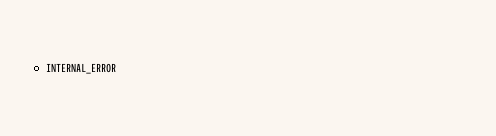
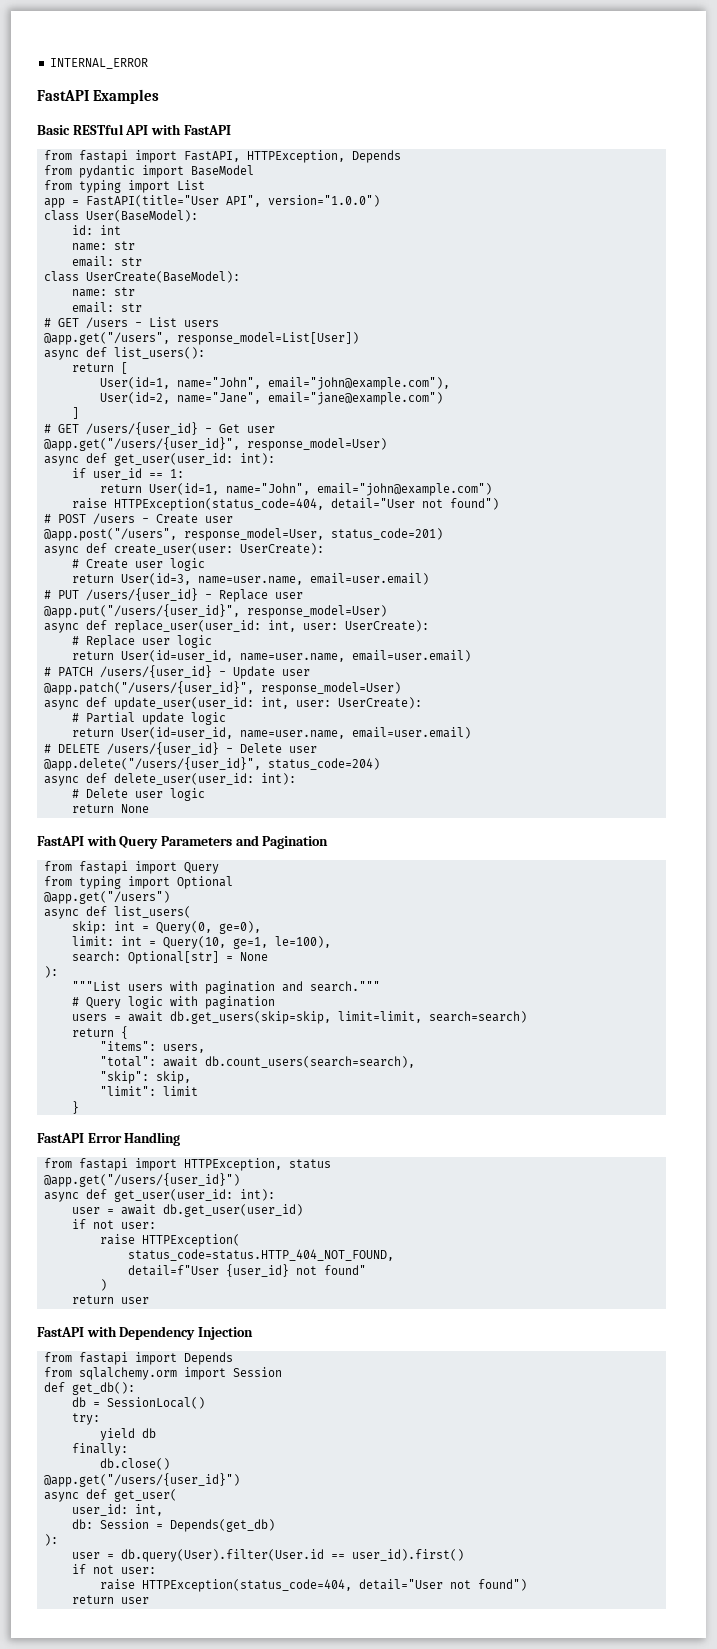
+ FastAPI Examples
+ Basic RESTful API with FastAPI
+ from fastapi import FastAPI, HTTPException, Depends
+ from pydantic import BaseModel
+ from typing import List
+ app = FastAPI(title="User API", version="1.0.0")
+ class User(BaseModel):
+ id: int
+ name: str
+ email: str
+ class UserCreate(BaseModel):
+ name: str
+ email: str
+ # GET /users - List users
+ @app.get("/users", response_model=List[User])
+ async def list_users():
+ return [
+ User(id=1, name="John", email="john@example.com"),
+ User(id=2, name="Jane", email="jane@example.com")
+ ]
+ # GET /users/{user_id} - Get user
+ @app.get("/users/{user_id}", response_model=User)
+ async def get_user(user_id: int):
+ if user_id == 1:
+ return User(id=1, name="John", email="john@example.com")
+ raise HTTPException(status_code=404, detail="User not found")
+ # POST /users - Create user
+ @app.post("/users", response_model=User, status_code=201)
+ async def create_user(user: UserCreate):
+ # Create user logic
+ return User(id=3, name=user.name, email=user.email)
+ # PUT /users/{user_id} - Replace user
+ @app.put("/users/{user_id}", response_model=User)
+ async def replace_user(user_id: int, user: UserCreate):
+ # Replace user logic
+ return User(id=user_id, name=user.name, email=user.email)
+ # PATCH /users/{user_id} - Update user
+ @app.patch("/users/{user_id}", response_model=User)
+ async def update_user(user_id: int, user: UserCreate):
+ # Partial update logic
+ return User(id=user_id, name=user.name, email=user.email)
+ # DELETE /users/{user_id} - Delete user
+ @app.delete("/users/{user_id}", status_code=204)
+ async def delete_user(user_id: int):
+ # Delete user logic
+ return None
+ FastAPI with Query Parameters and Pagination
+ from fastapi import Query
+ from typing import Optional
+ @app.get("/users")
+ async def list_users(
+ skip: int = Query(0, ge=0),
+ limit: int = Query(10, ge=1, le=100),
+ search: Optional[str] = None
+ ):
+ """List users with pagination and search."""
+ # Query logic with pagination
+ users = await db.get_users(skip=skip, limit=limit, search=search)
+ return {
+ "items": users,
+ "total": await db.count_users(search=search),
+ "skip": skip,
+ "limit": limit
+ }
+ FastAPI Error Handling
+ from fastapi import HTTPException, status
+ @app.get("/users/{user_id}")
+ async def get_user(user_id: int):
+ user = await db.get_user(user_id)
+ if not user:
+ raise HTTPException(
+ status_code=status.HTTP_404_NOT_FOUND,
+ detail=f"User {user_id} not found"
+ )
+ return user
+ FastAPI with Dependency Injection
+ from fastapi import Depends
+ from sqlalchemy.orm import Session
+ def get_db():
+ db = SessionLocal()
+ try:
+ yield db
+ finally:
+ db.close()
+ @app.get("/users/{user_id}")
+ async def get_user(
+ user_id: int,
+ db: Session = Depends(get_db)
+ ):
+ user = db.query(User).filter(User.id == user_id).first()
+ if not user:
+ raise HTTPException(status_code=404, detail="User not found")
+ return user

